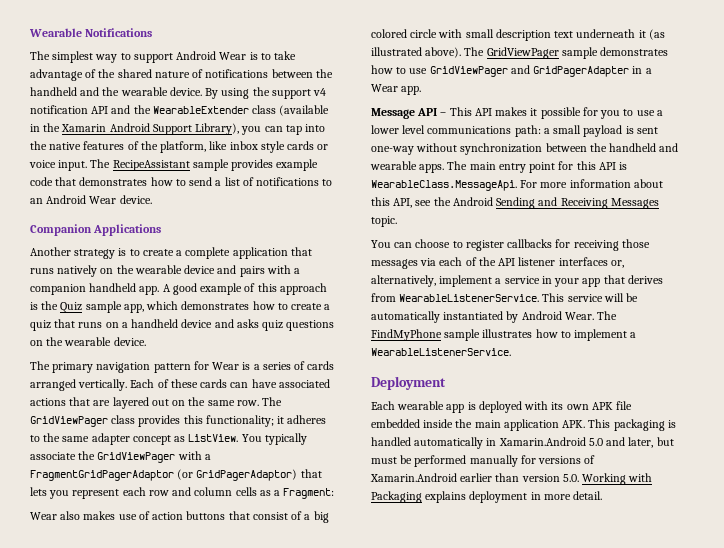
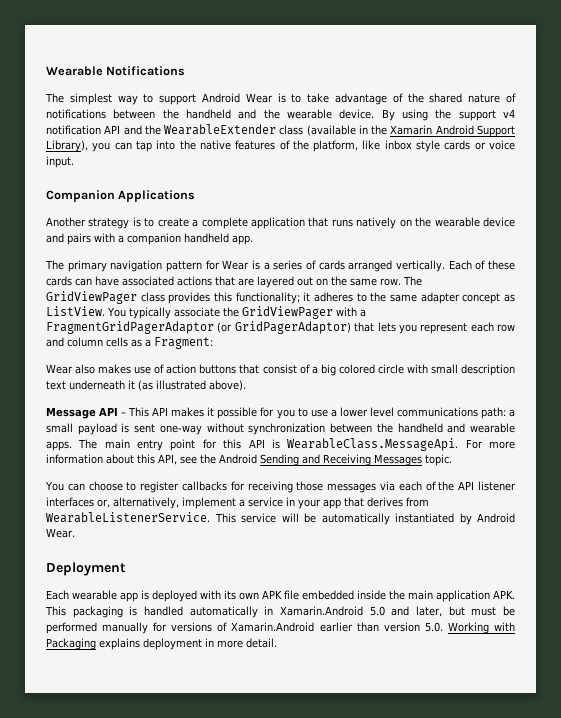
- The RecipeAssistant sample provides example code that demonstrates how to send a list of notifications to an Android Wear device.
- A good example of this approach is the Quiz sample app, which demonstrates how to create a quiz that runs on a handheld device and asks quiz questions on the wearable device.
- The GridViewPager sample demonstrates how to use GridViewPager and GridPagerAdapter in a Wear app.
- The FindMyPhone sample illustrates how to implement a WearableListenerService.

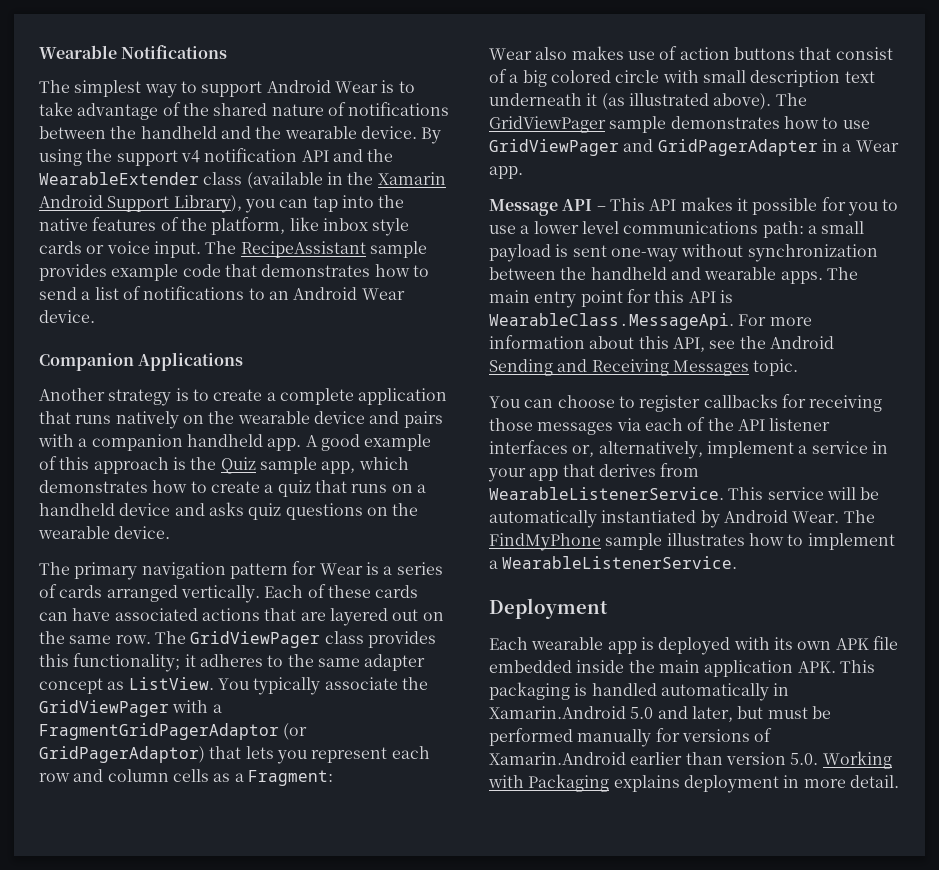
+ The RecipeAssistant sample provides example code that demonstrates how to send a list of notifications to an Android Wear device.
+ A good example of this approach is the Quiz sample app, which demonstrates how to create a quiz that runs on a handheld device and asks quiz questions on the wearable device.
+ The GridViewPager sample demonstrates how to use GridViewPager and GridPagerAdapter in a Wear app.
+ The FindMyPhone sample illustrates how to implement a WearableListenerService.

